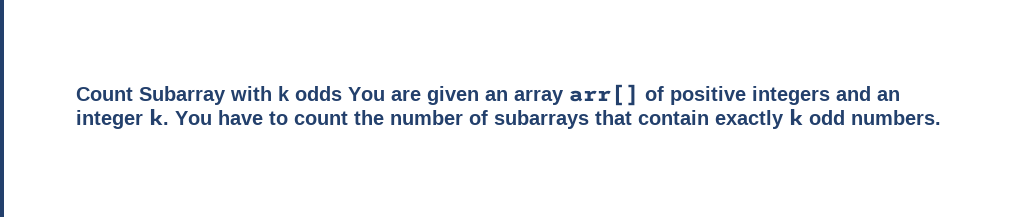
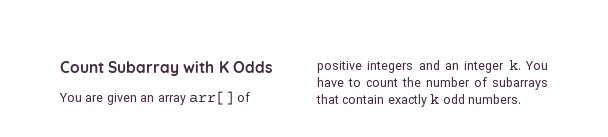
- Count Subarray with k odds You are given an array arr[] of positive integers and an integer k.
+ Count Subarray with K Odds
+ You are given an array arr[] of positive integers and an integer k.

